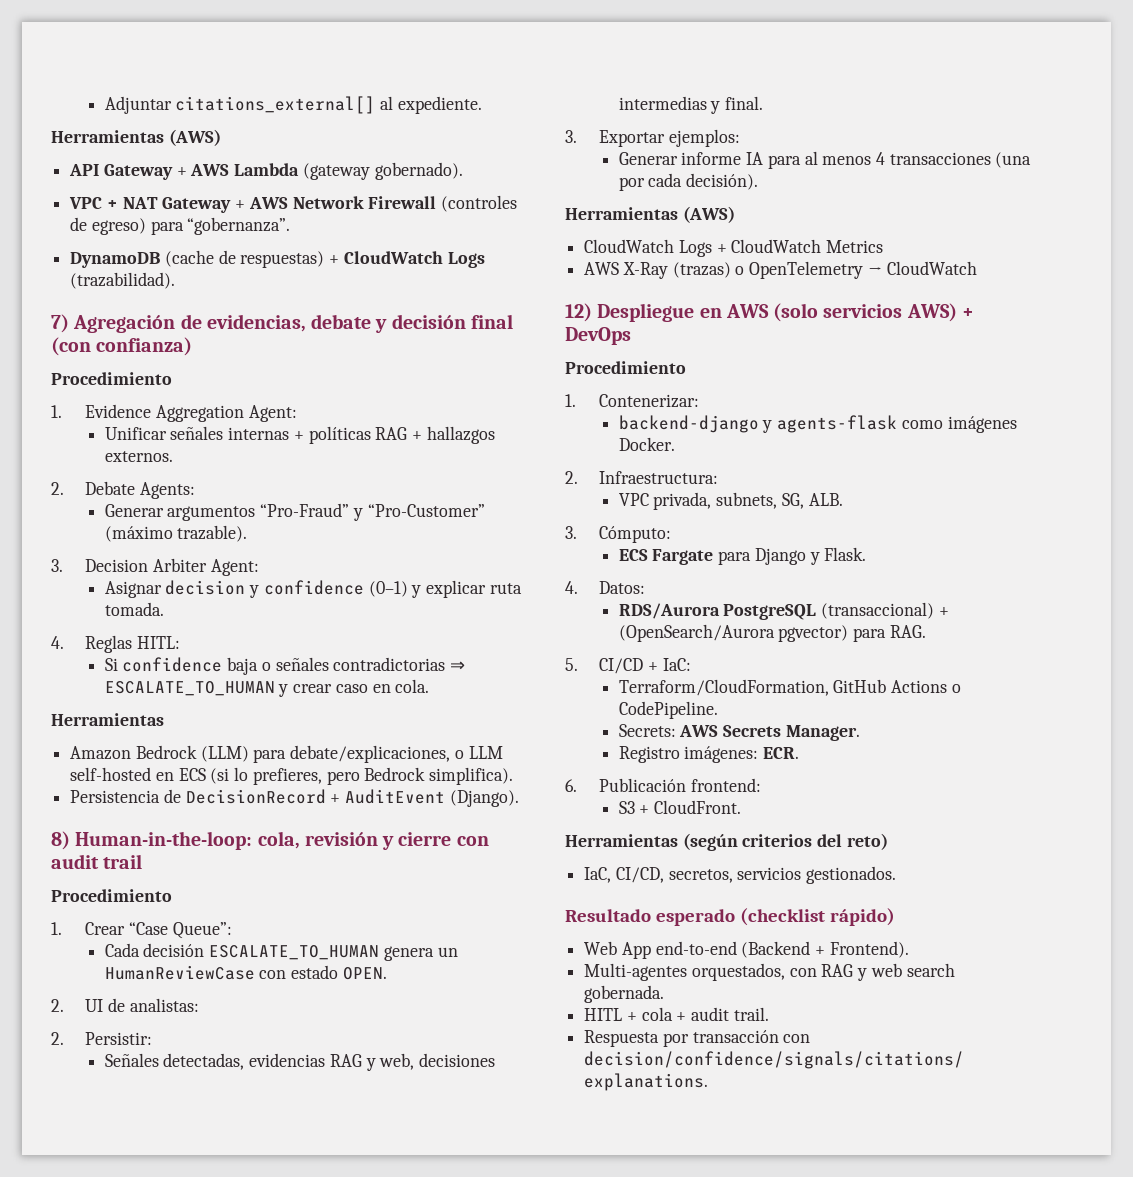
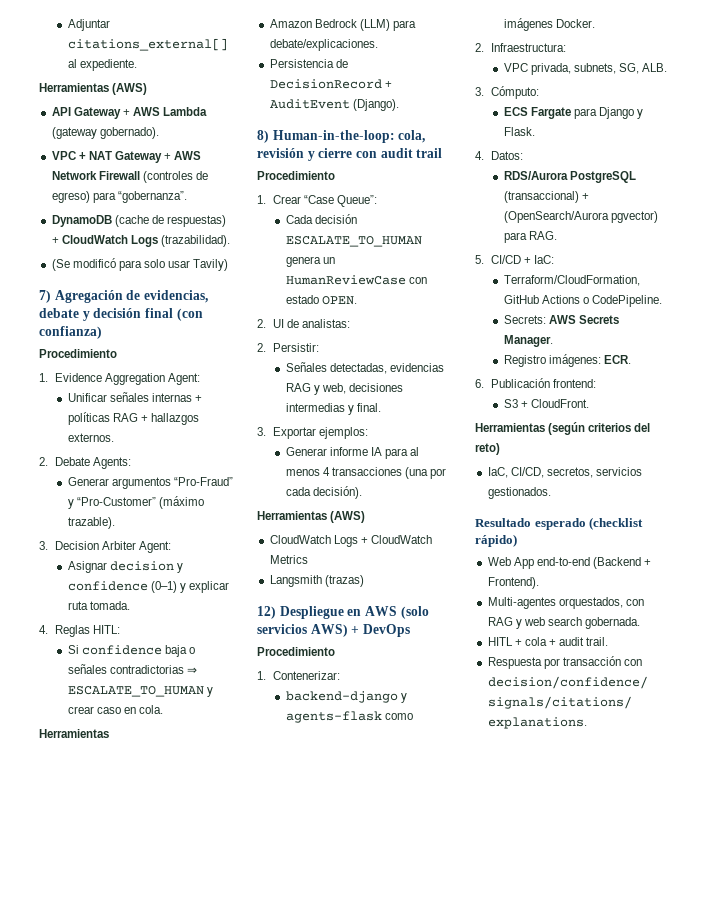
+ (Se modificó para solo usar Tavily)
- Amazon Bedrock (LLM) para debate/explicaciones, o LLM self-hosted en ECS (si lo prefieres, pero Bedrock simplifica).
+ Amazon Bedrock (LLM) para debate/explicaciones.
- AWS X-Ray (trazas) o OpenTelemetry → CloudWatch
+ Langsmith (trazas)

